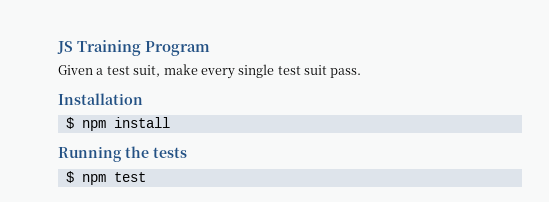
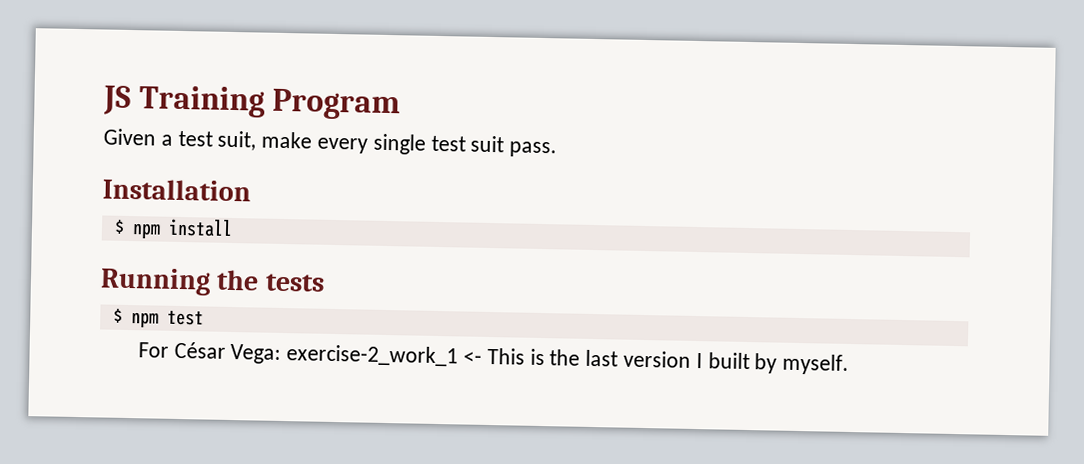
+ For César Vega: exercise-2_work_1 <- This is the last version I built by myself.

